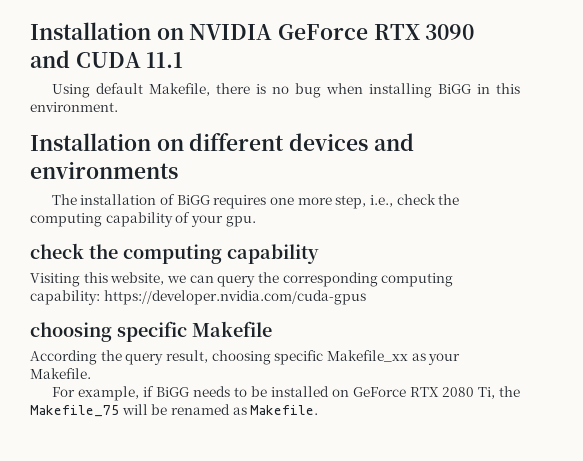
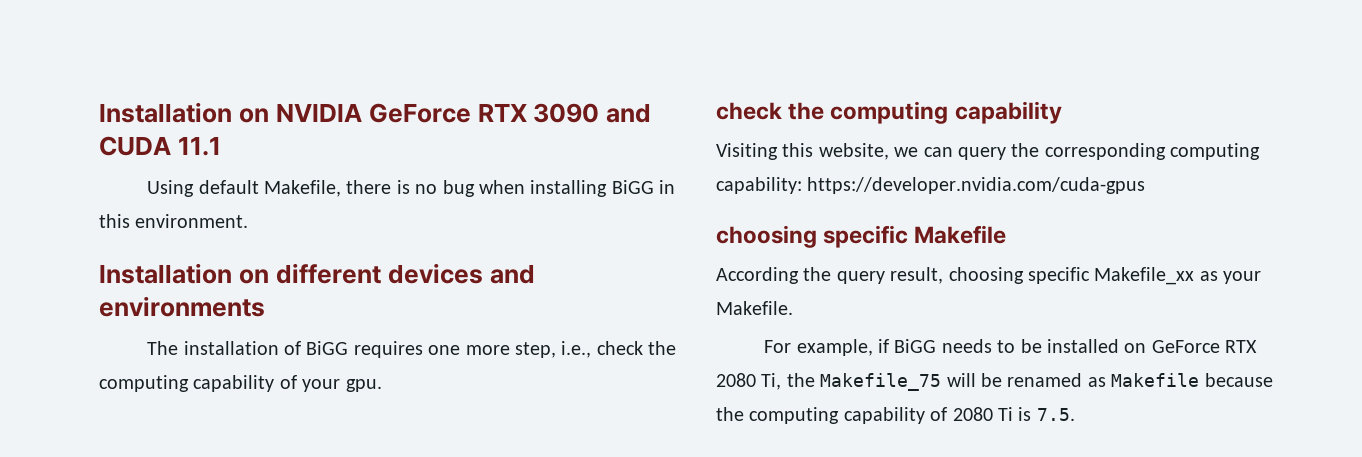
- For example, if BiGG needs to be installed on GeForce RTX 2080 Ti, the Makefile_75 will be renamed as Makefile.
+ For example, if BiGG needs to be installed on GeForce RTX 2080 Ti, the Makefile_75 will be renamed as Makefile because the computing capability of 2080 Ti is 7.5.

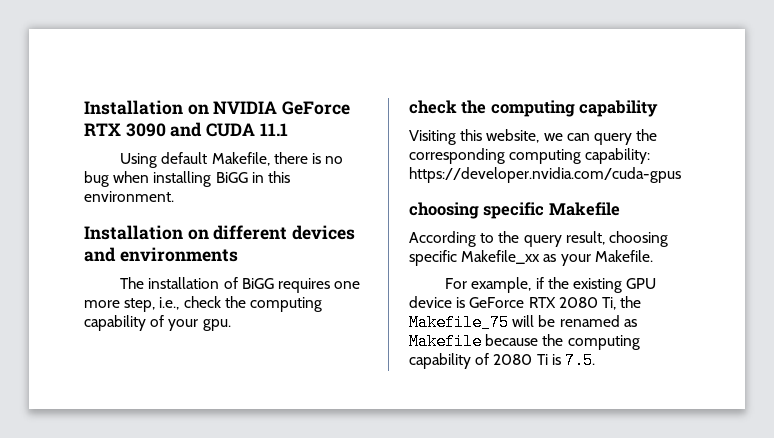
- According the query result, choosing specific Makefile_xx as your Makefile.
+ According to the query result, choosing specific Makefile_xx as your Makefile.
- For example, if BiGG needs to be installed on GeForce RTX 2080 Ti, the Makefile_75 will be renamed as Makefile because the computing capability of 2080 Ti is 7.5.
+ For example, if the existing GPU device is GeForce RTX 2080 Ti, the Makefile_75 will be renamed as Makefile because the computing capability of 2080 Ti is 7.5.

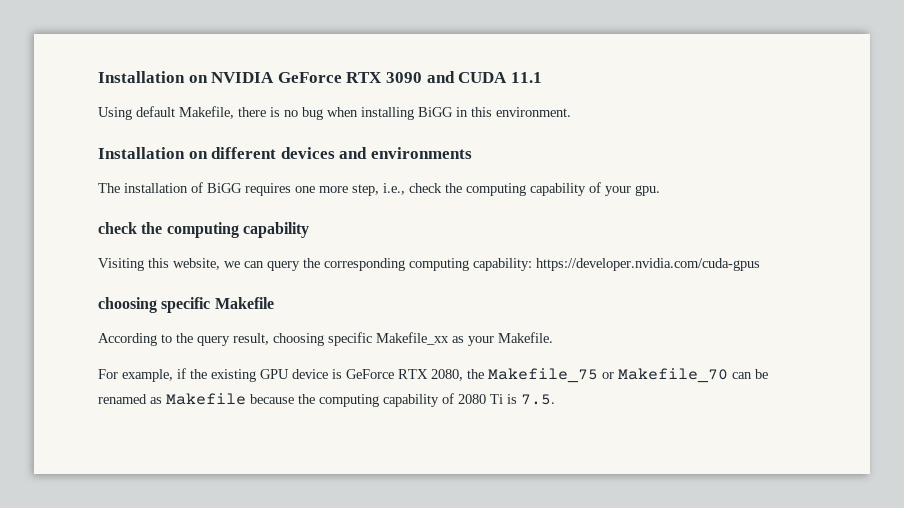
- For example, if the existing GPU device is GeForce RTX 2080 Ti, the Makefile_75 will be renamed as Makefile because the computing capability of 2080 Ti is 7.5.
+ For example, if the existing GPU device is GeForce RTX 2080, the Makefile_75 or Makefile_70 can be renamed as Makefile because the computing capability of 2080 Ti is 7.5.

